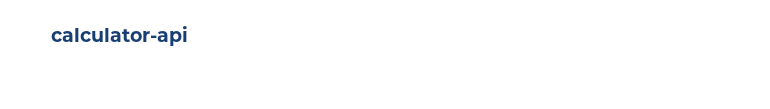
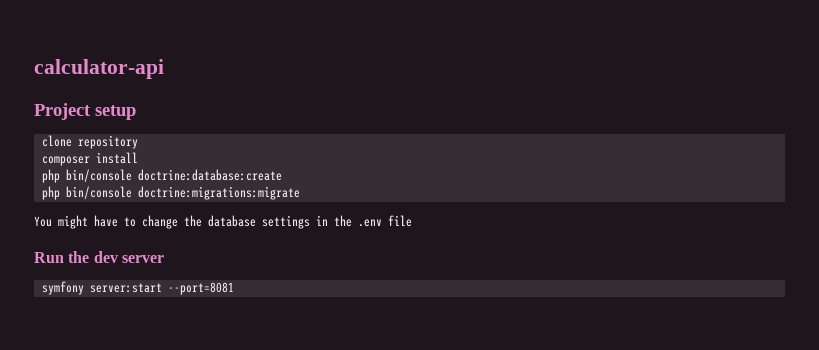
+ Project setup
+ clone repository
+ composer install
+ php bin/console doctrine:database:create
+ php bin/console doctrine:migrations:migrate
+ You might have to change the database settings in the .env file
+ Run the dev server
+ symfony server:start --port=8081

